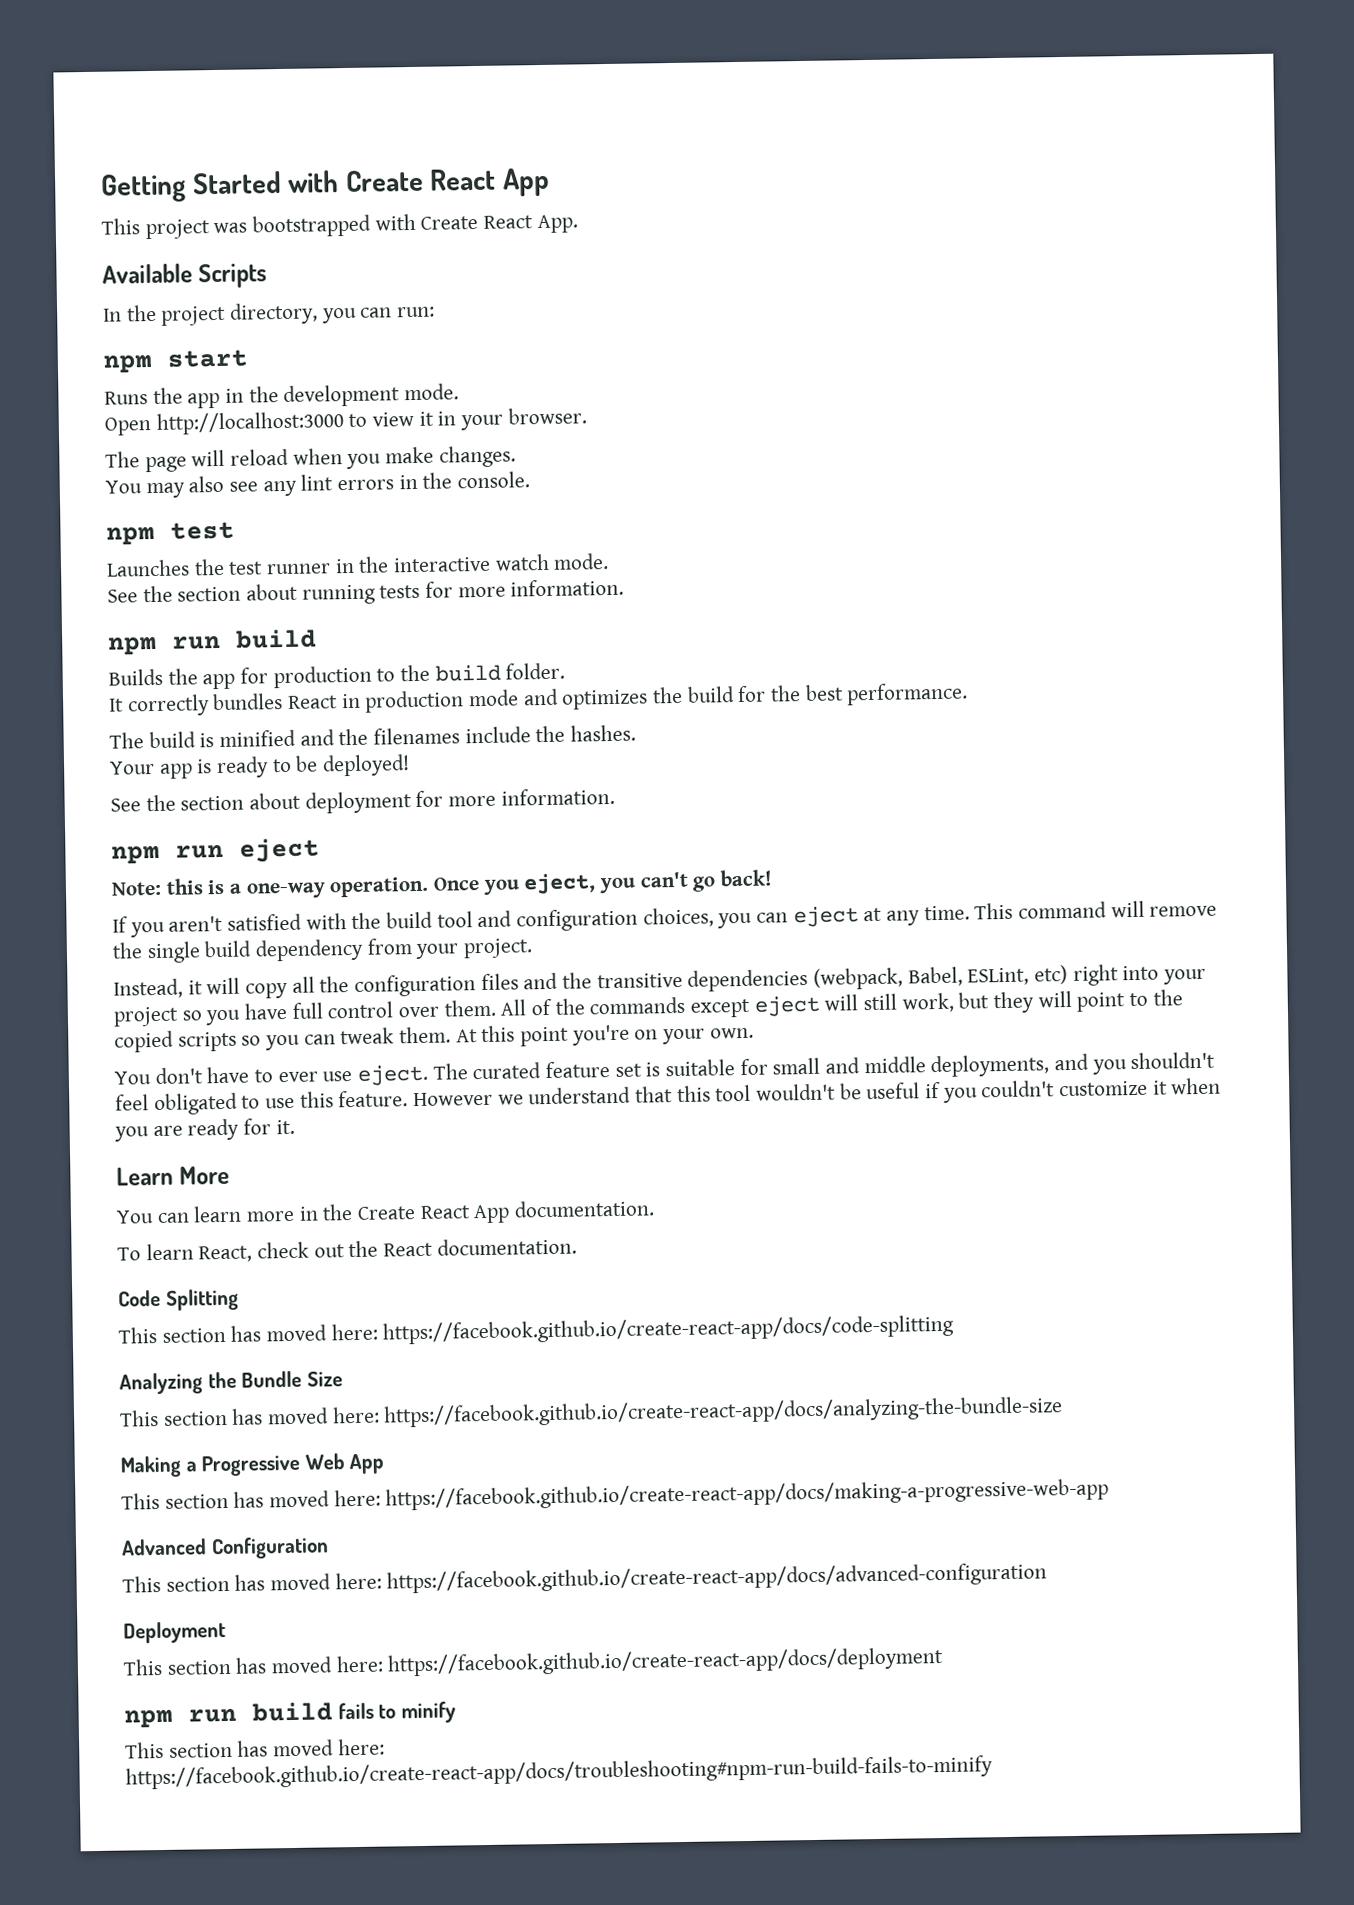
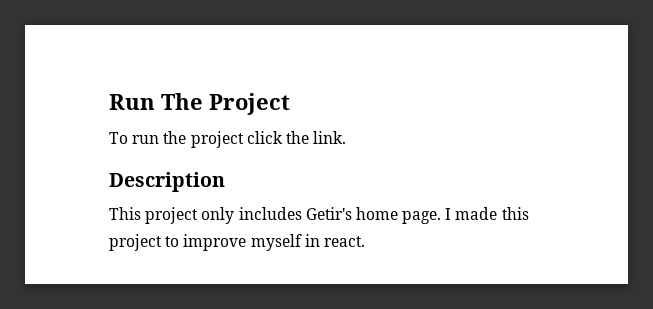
- Getting Started with Create React App
- This project was bootstrapped with Create React App.
- Available Scripts
- In the project directory, you can run:
- npm start
- Runs the app in the development mode.
- Open http://localhost:3000 to view it in your browser.
- The page will reload when you make changes.
- You may also see any lint errors in the console.
- npm test
- Launches the test runner in the interactive watch mode.
- See the section about running tests for more information.
- npm run build
- Builds the app for production to the build folder.
- It correctly bundles React in production mode and optimizes the build for the best performance.
- The build is minified and the filenames include the hashes.
- Your app is ready to be deployed!
- See the section about deployment for more information.
- npm run eject
- Note: this is a one-way operation. Once you eject, you can't go back!
- If you aren't satisfied with the build tool and configuration choices, you can eject at any time. This command will remove the single build dependency from your project.
- Instead, it will copy all the configuration files and the transitive dependencies (webpack, Babel, ESLint, etc) right into your project so you have full control over them. All of the commands except eject will still work, but they will point to the copied scripts so you can tweak them. At this point you're on your own.
- You don't have to ever use eject. The curated feature set is suitable for small and middle deployments, and you shouldn't feel obligated to use this feature. However we understand that this tool wouldn't be useful if you couldn't customize it when you are ready for it.
- Learn More
- You can learn more in the Create React App documentation.
- To learn React, check out the React documentation.
- Code Splitting
- This section has moved here: https://facebook.github.io/create-react-app/docs/code-splitting
- Analyzing the Bundle Size
- This section has moved here: https://facebook.github.io/create-react-app/docs/analyzing-the-bundle-size
- Making a Progressive Web App
- This section has moved here: https://facebook.github.io/create-react-app/docs/making-a-progressive-web-app
- Advanced Configuration
- This section has moved here: https://facebook.github.io/create-react-app/docs/advanced-configuration
- Deployment
- This section has moved here: https://facebook.github.io/create-react-app/docs/deployment
- npm run build fails to minify
- This section has moved here: https://facebook.github.io/create-react-app/docs/troubleshooting#npm-run-build-fails-to-minify
+ Run The Project
+ To run the project click the link.
+ Description
+ This project only includes Getir's home page. I made this project to improve myself in react.

